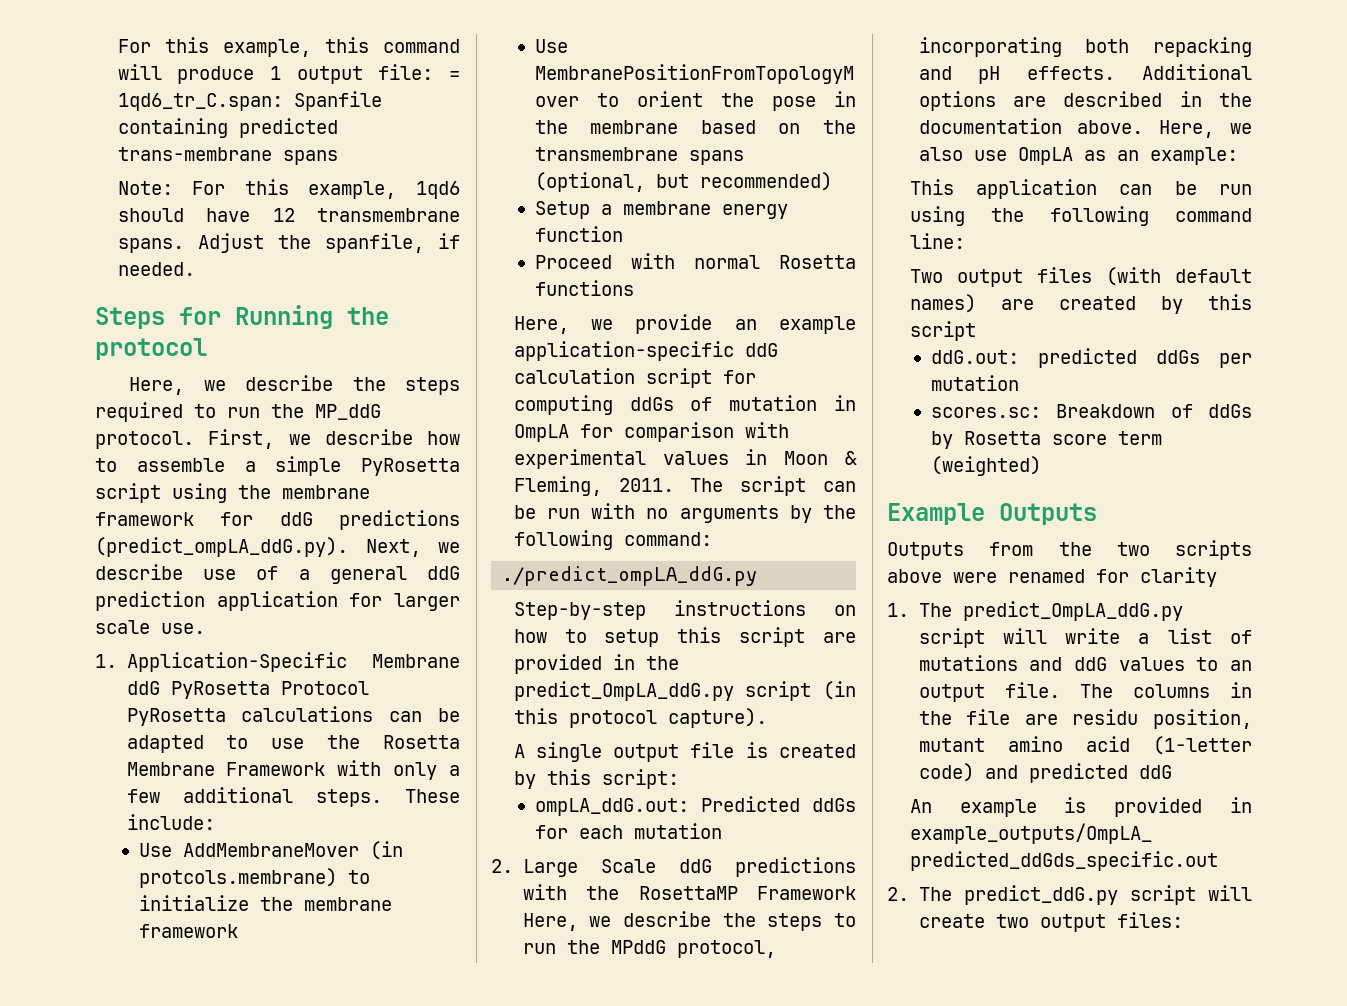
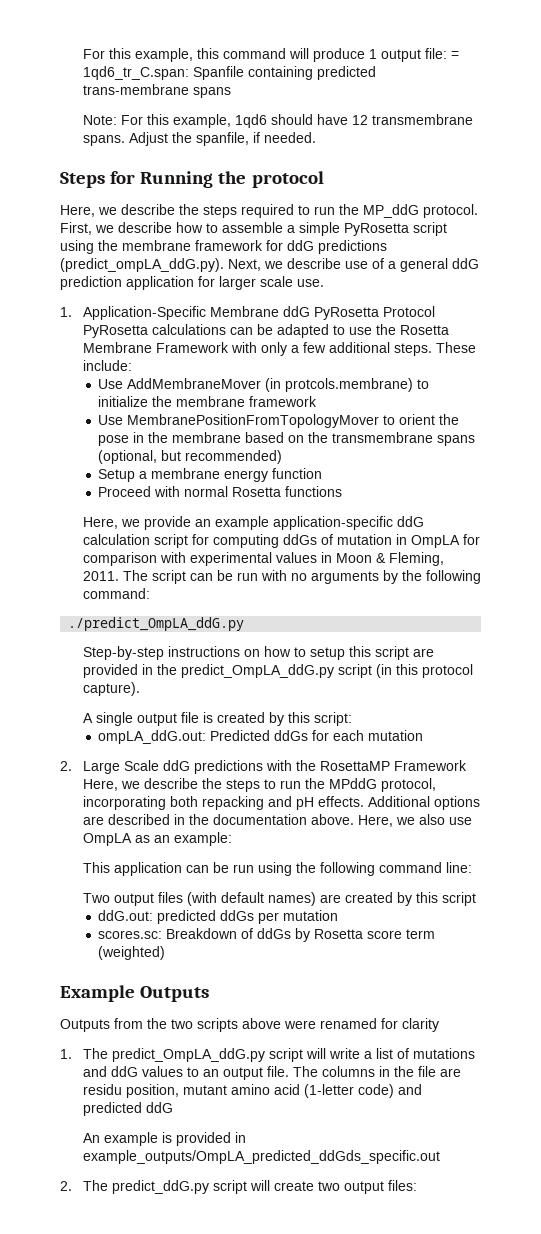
- ./predict_ompLA_ddG.py
+ ./predict_OmpLA_ddG.py

